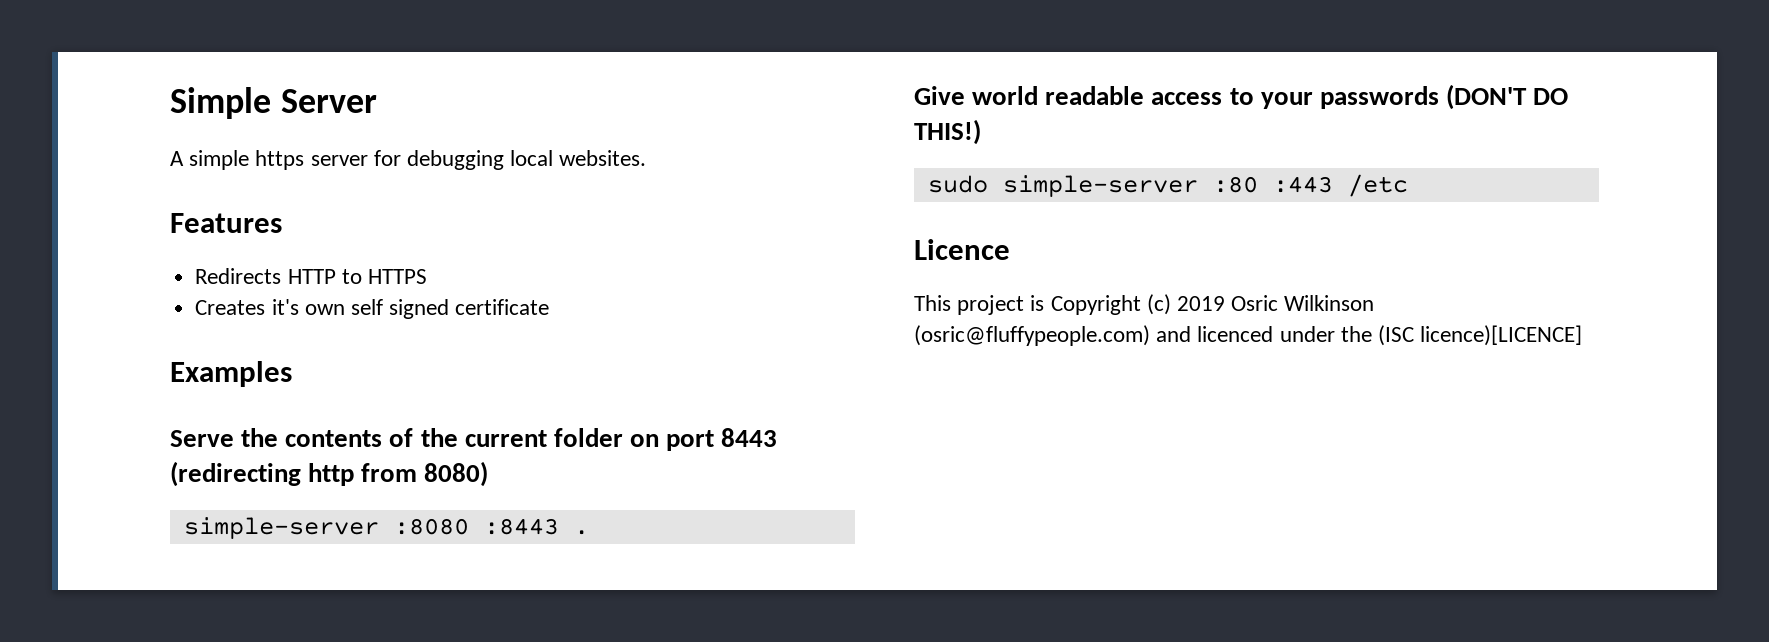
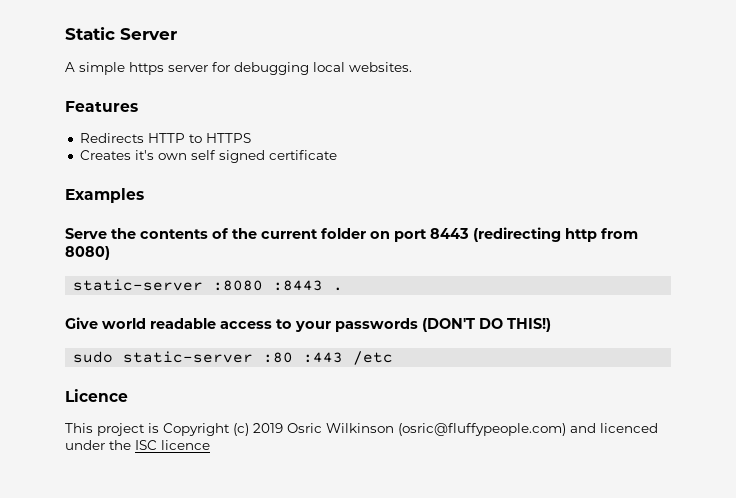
- Simple Server
+ Static Server
- simple-server :8080 :8443 .
+ static-server :8080 :8443 .
- sudo simple-server :80 :443 /etc
+ sudo static-server :80 :443 /etc
- This project is Copyright (c) 2019 Osric Wilkinson (osric@fluffypeople.com) and licenced under the (ISC licence)[LICENCE]
+ This project is Copyright (c) 2019 Osric Wilkinson (osric@fluffypeople.com) and licenced under the ISC licence

